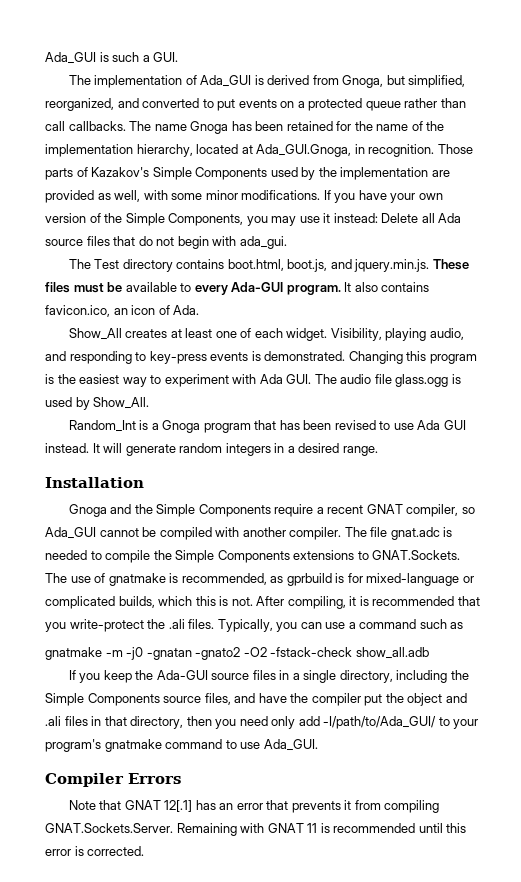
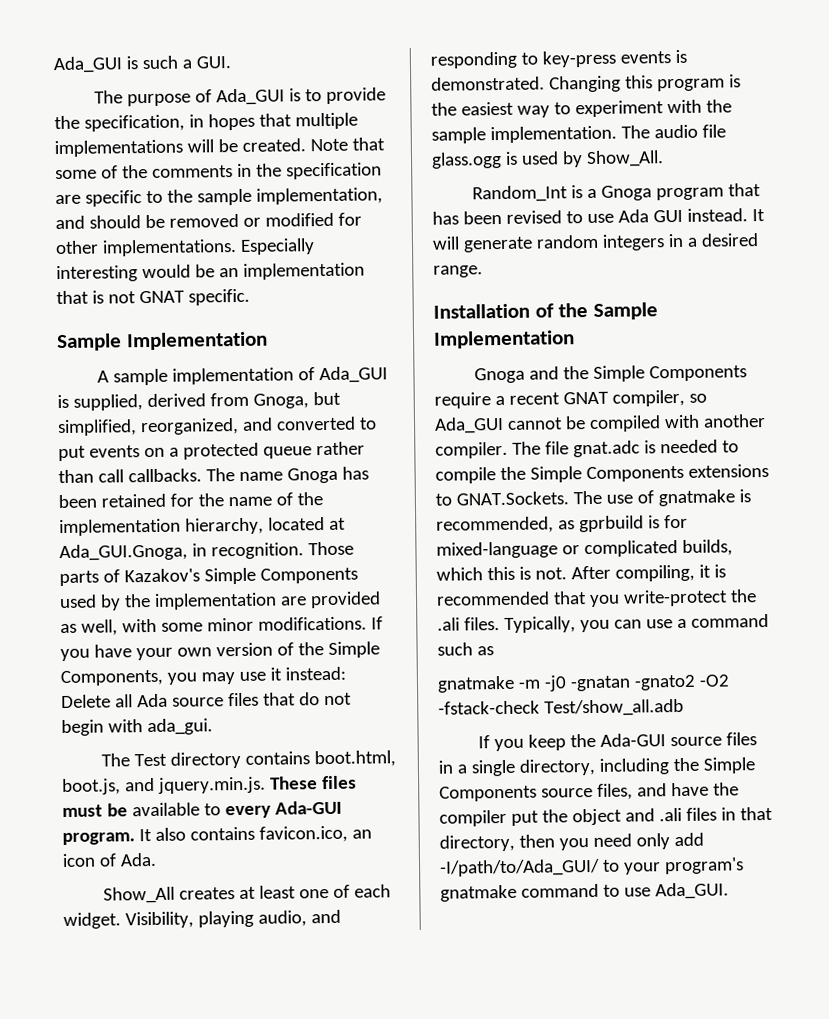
- The implementation of Ada_GUI is derived from Gnoga, but simplified, reorganized, and converted to put events on a protected queue rather than call callbacks.
+ The purpose of Ada_GUI is to provide the specification, in hopes that multiple implementations will be created. Note that some of the comments in the specification are specific to the sample implementation, and should be removed or modified for other implementations. Especially interesting would be an implementation that is not GNAT specific.
+ Sample Implementation
+ A sample implementation of Ada_GUI is supplied, derived from Gnoga, but simplified, reorganized, and converted to put events on a protected queue rather than call callbacks.
- Changing this program is the easiest way to experiment with Ada GUI. The audio file glass.ogg is used by Show_All.
+ Changing this program is the easiest way to experiment with the sample implementation. The audio file glass.ogg is used by Show_All.
- Installation
+ Installation of the Sample Implementation
- gnatmake -m -j0 -gnatan -gnato2 -O2 -fstack-check show_all.adb
+ gnatmake -m -j0 -gnatan -gnato2 -O2 -fstack-check Test/show_all.adb
- Compiler Errors
- Note that GNAT 12[.1] has an error that prevents it from compiling GNAT.Sockets.Server. Remaining with GNAT 11 is recommended until this error is corrected.

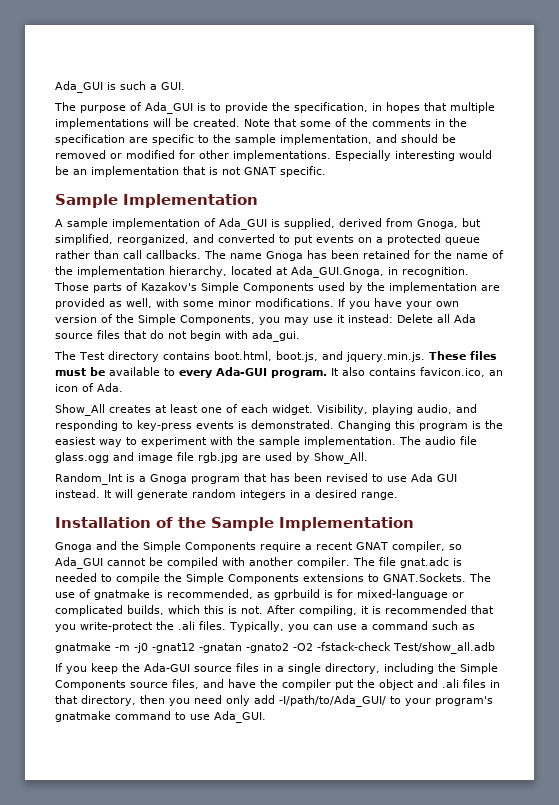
- The audio file glass.ogg is used by Show_All.
+ The audio file glass.ogg and image file rgb.jpg are used by Show_All.
- gnatmake -m -j0 -gnatan -gnato2 -O2 -fstack-check Test/show_all.adb
+ gnatmake -m -j0 -gnat12 -gnatan -gnato2 -O2 -fstack-check Test/show_all.adb

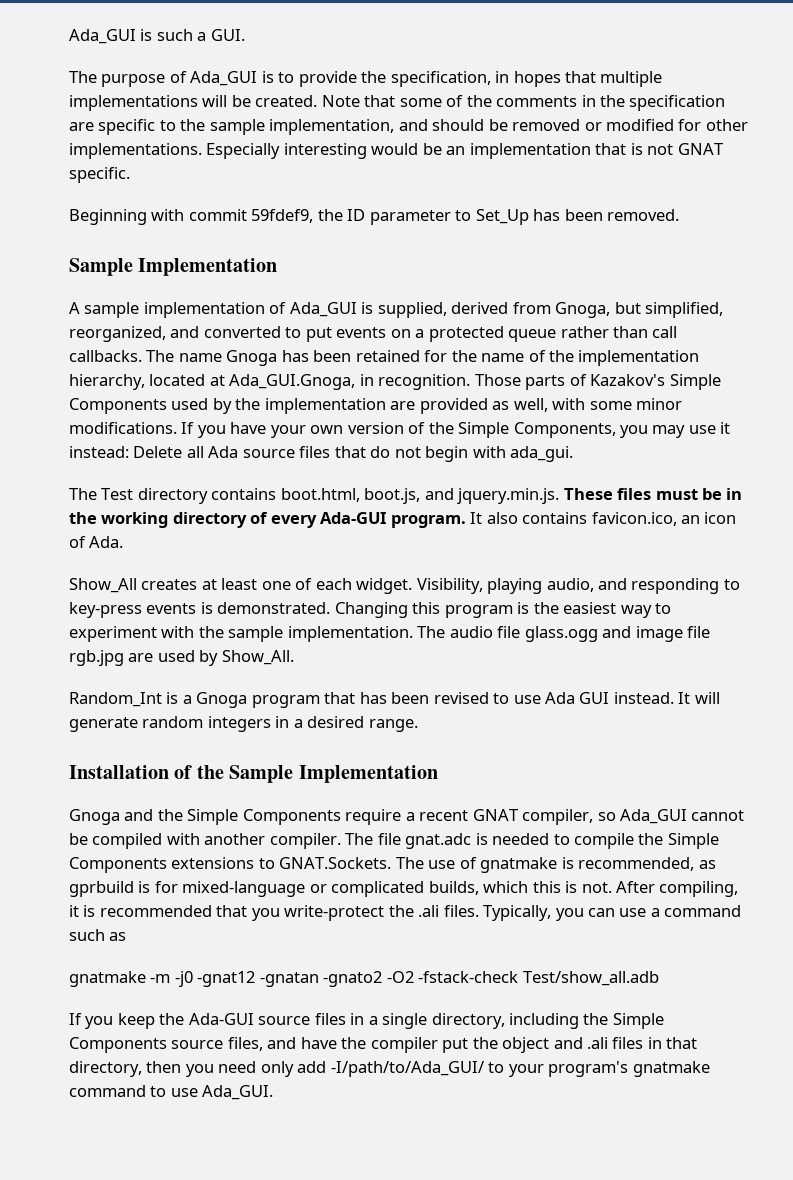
+ Beginning with commit 59fdef9, the ID parameter to Set_Up has been removed.
- The Test directory contains boot.html, boot.js, and jquery.min.js. These files must be available to every Ada-GUI program.
+ The Test directory contains boot.html, boot.js, and jquery.min.js. These files must be in the working directory of every Ada-GUI program.

